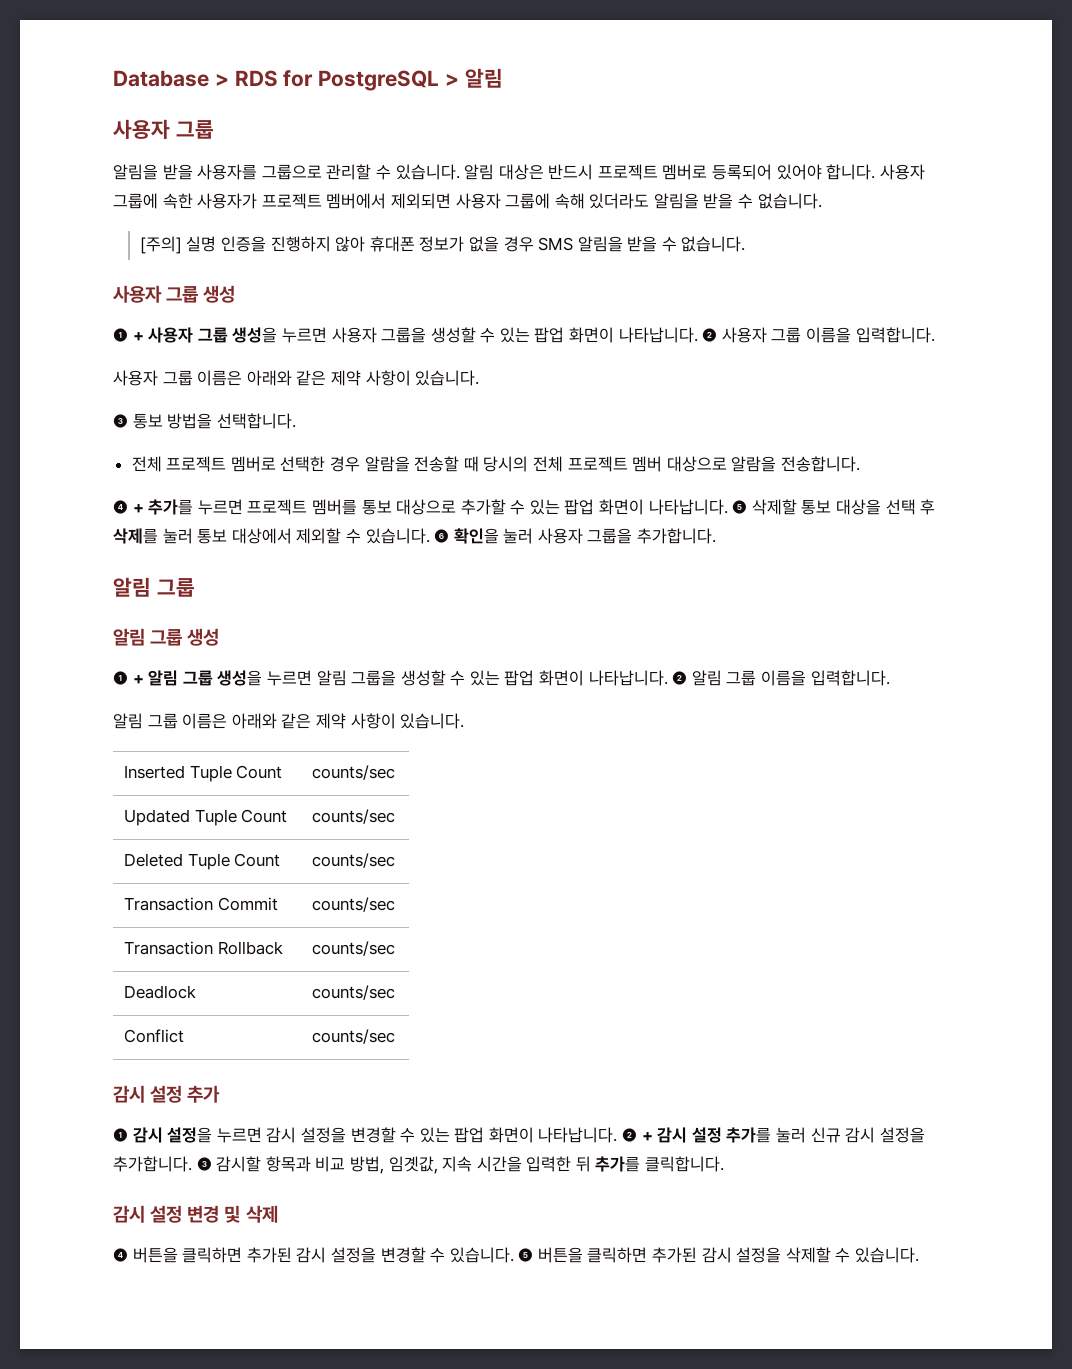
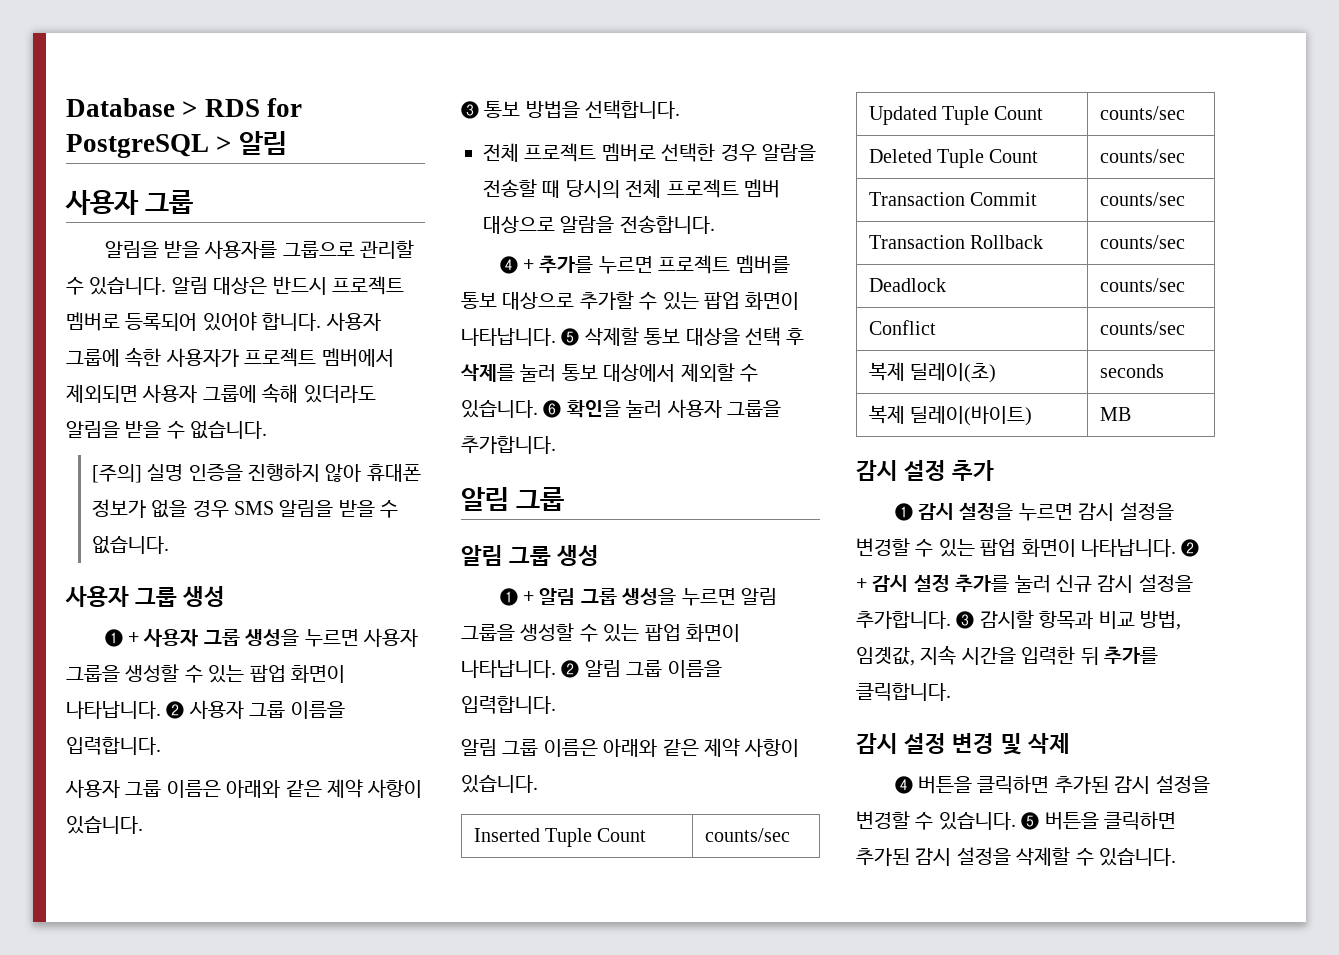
+ 복제 딜레이(초) | seconds
+ 복제 딜레이(바이트) | MB

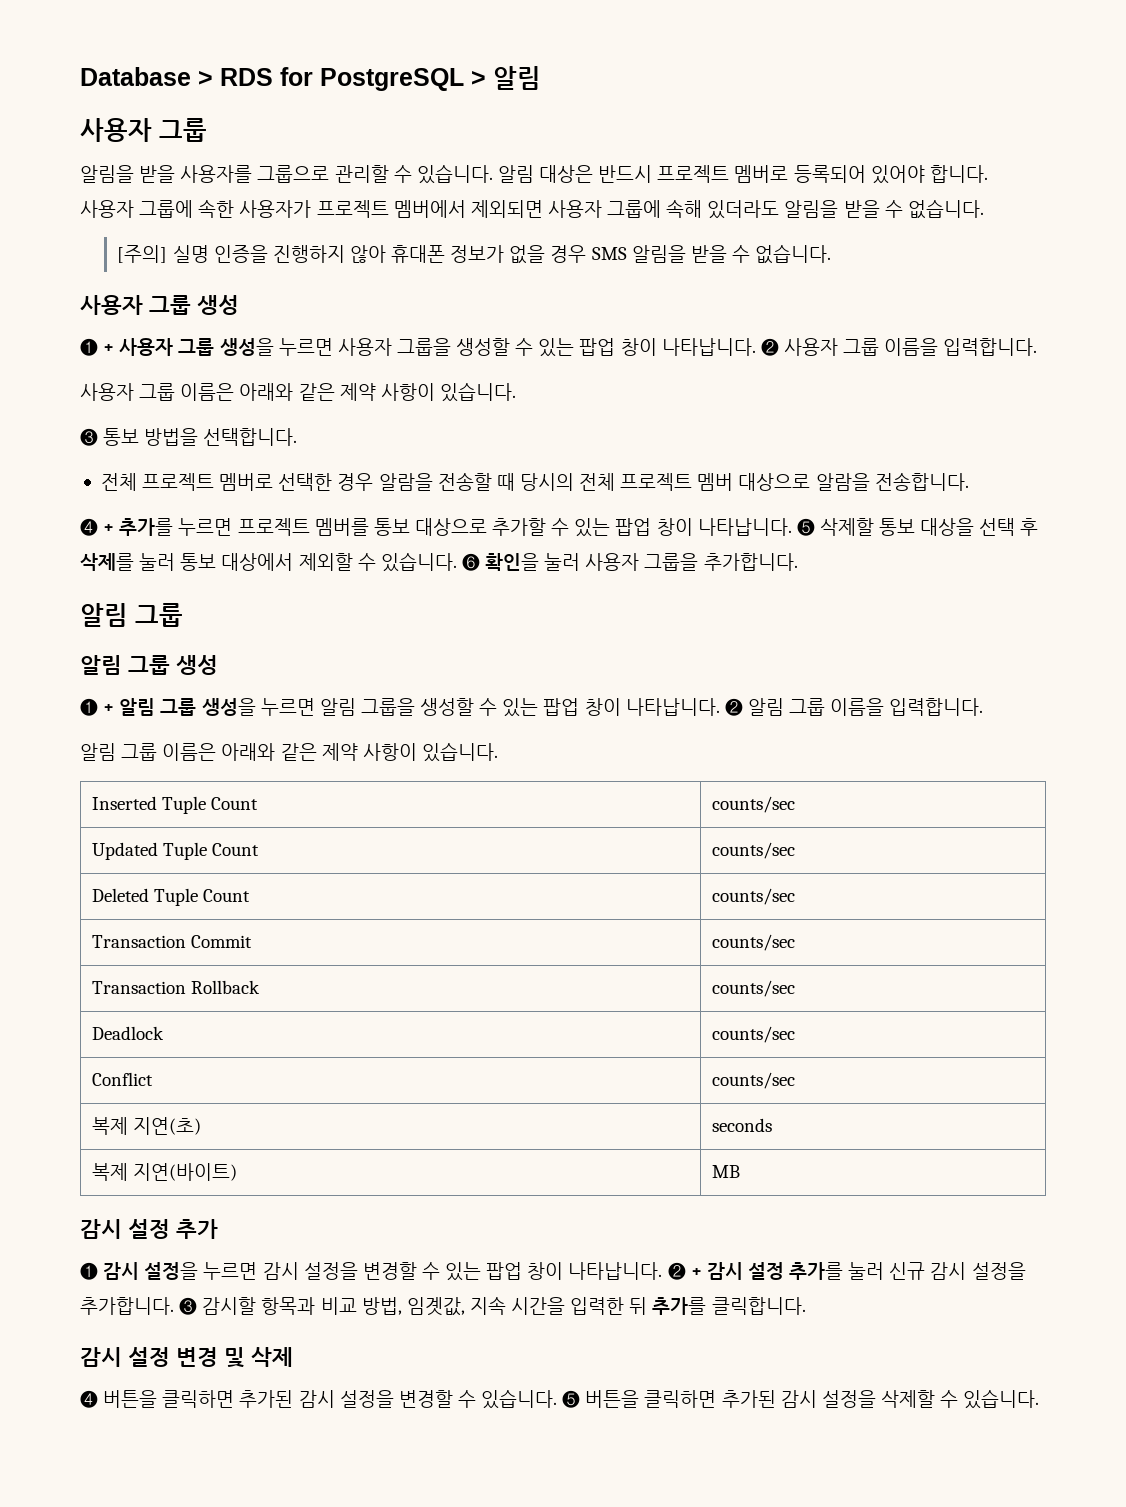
- ❶ + 사용자 그룹 생성을 누르면 사용자 그룹을 생성할 수 있는 팝업 화면이 나타납니다.
+ ❶ + 사용자 그룹 생성을 누르면 사용자 그룹을 생성할 수 있는 팝업 창이 나타납니다.
- ❹ + 추가를 누르면 프로젝트 멤버를 통보 대상으로 추가할 수 있는 팝업 화면이 나타납니다.
+ ❹ + 추가를 누르면 프로젝트 멤버를 통보 대상으로 추가할 수 있는 팝업 창이 나타납니다.
- ❶ + 알림 그룹 생성을 누르면 알림 그룹을 생성할 수 있는 팝업 화면이 나타납니다.
+ ❶ + 알림 그룹 생성을 누르면 알림 그룹을 생성할 수 있는 팝업 창이 나타납니다.
- 복제 딜레이(초) | seconds
+ 복제 지연(초) | seconds
- 복제 딜레이(바이트) | MB
+ 복제 지연(바이트) | MB
- ❶ 감시 설정을 누르면 감시 설정을 변경할 수 있는 팝업 화면이 나타납니다.
+ ❶ 감시 설정을 누르면 감시 설정을 변경할 수 있는 팝업 창이 나타납니다.

